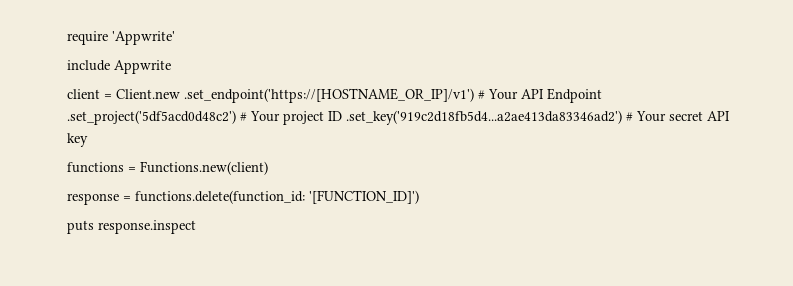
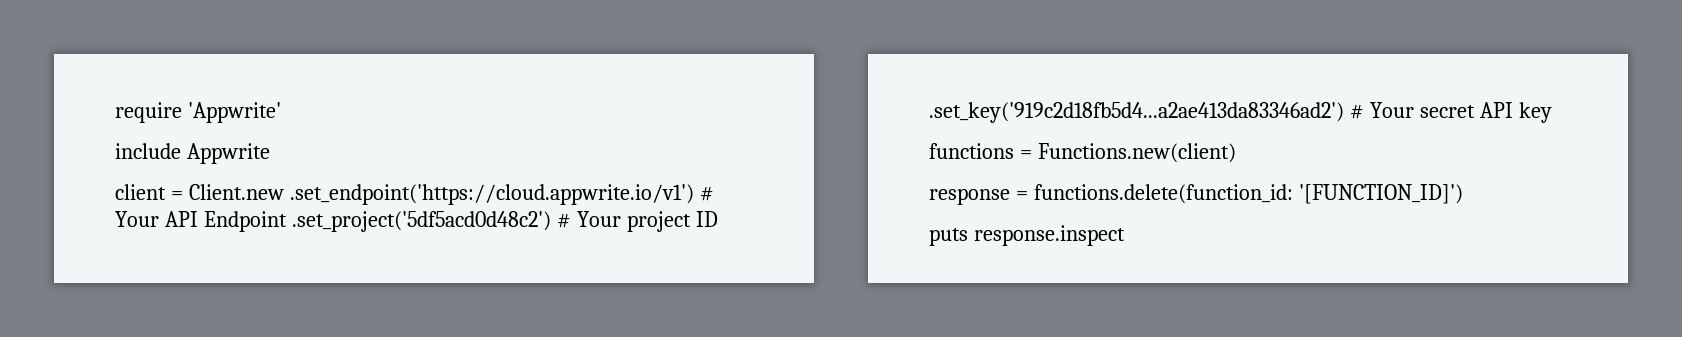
- client = Client.new .set_endpoint('https://[HOSTNAME_OR_IP]/v1') # Your API Endpoint .set_project('5df5acd0d48c2') # Your project ID .set_key('919c2d18fb5d4...a2ae413da83346ad2') # Your secret API key
+ client = Client.new .set_endpoint('https://cloud.appwrite.io/v1') # Your API Endpoint .set_project('5df5acd0d48c2') # Your project ID .set_key('919c2d18fb5d4...a2ae413da83346ad2') # Your secret API key

